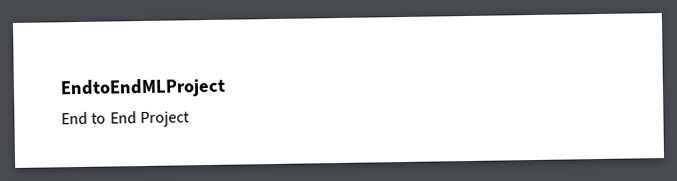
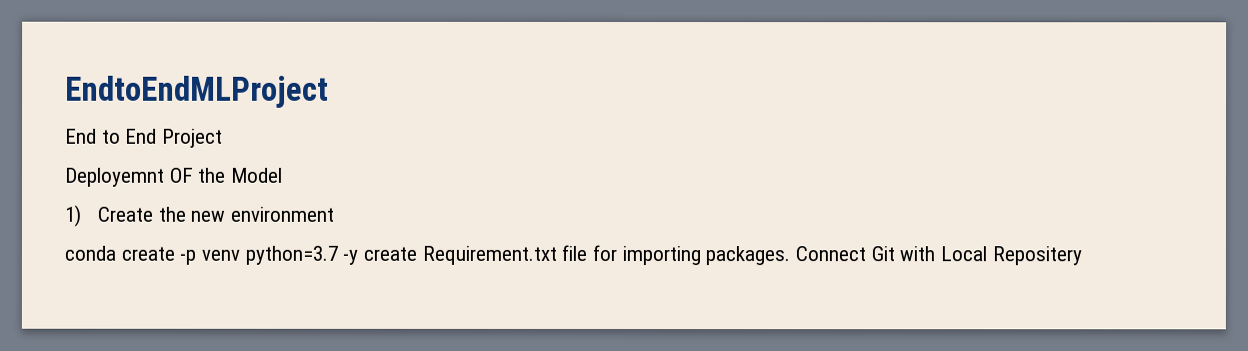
+ Deployemnt OF the Model
+ 1) Create the new environment
+ conda create -p venv python=3.7 -y create Requirement.txt file for importing packages. Connect Git with Local Repositery

